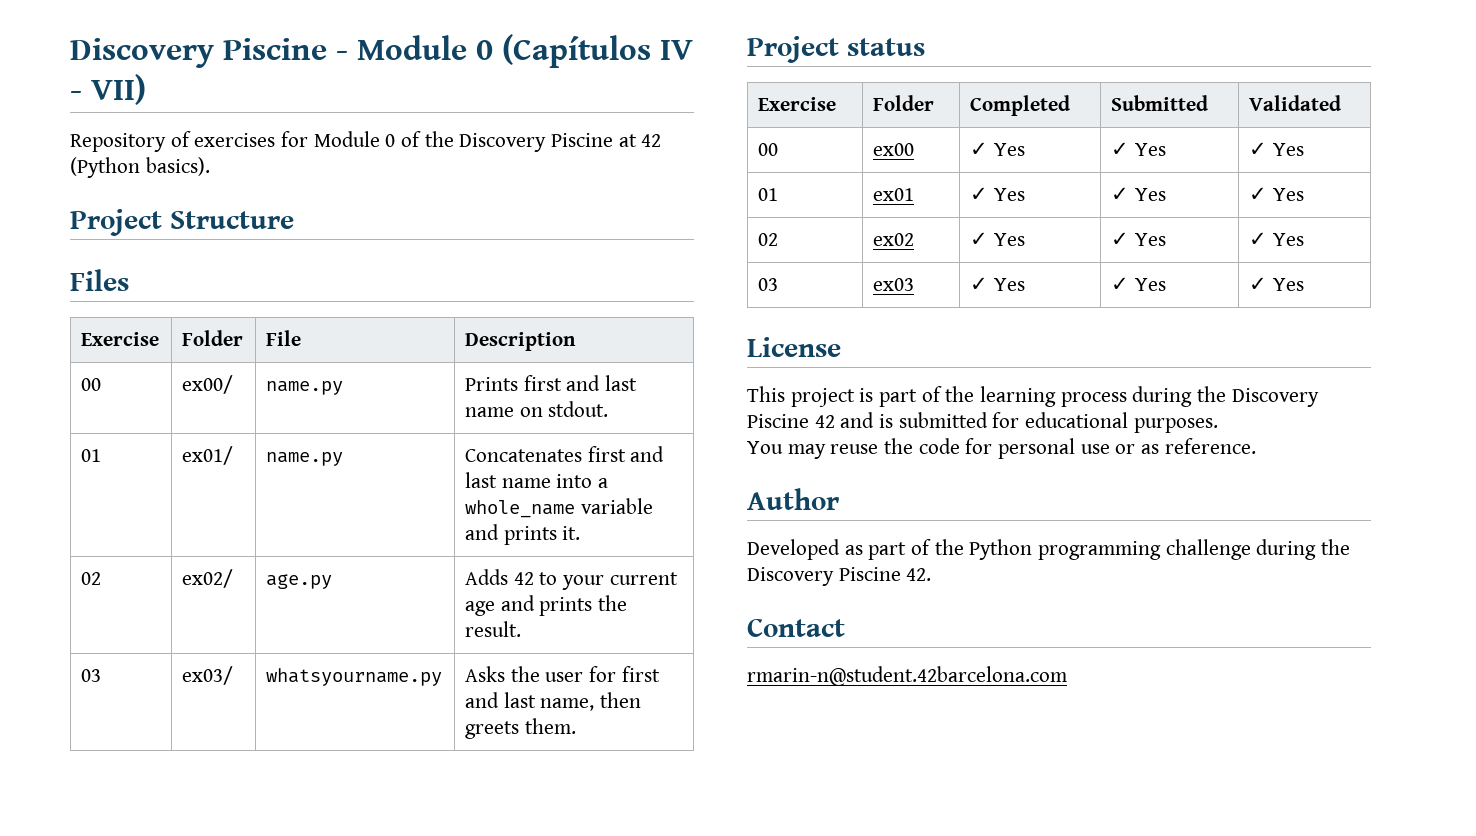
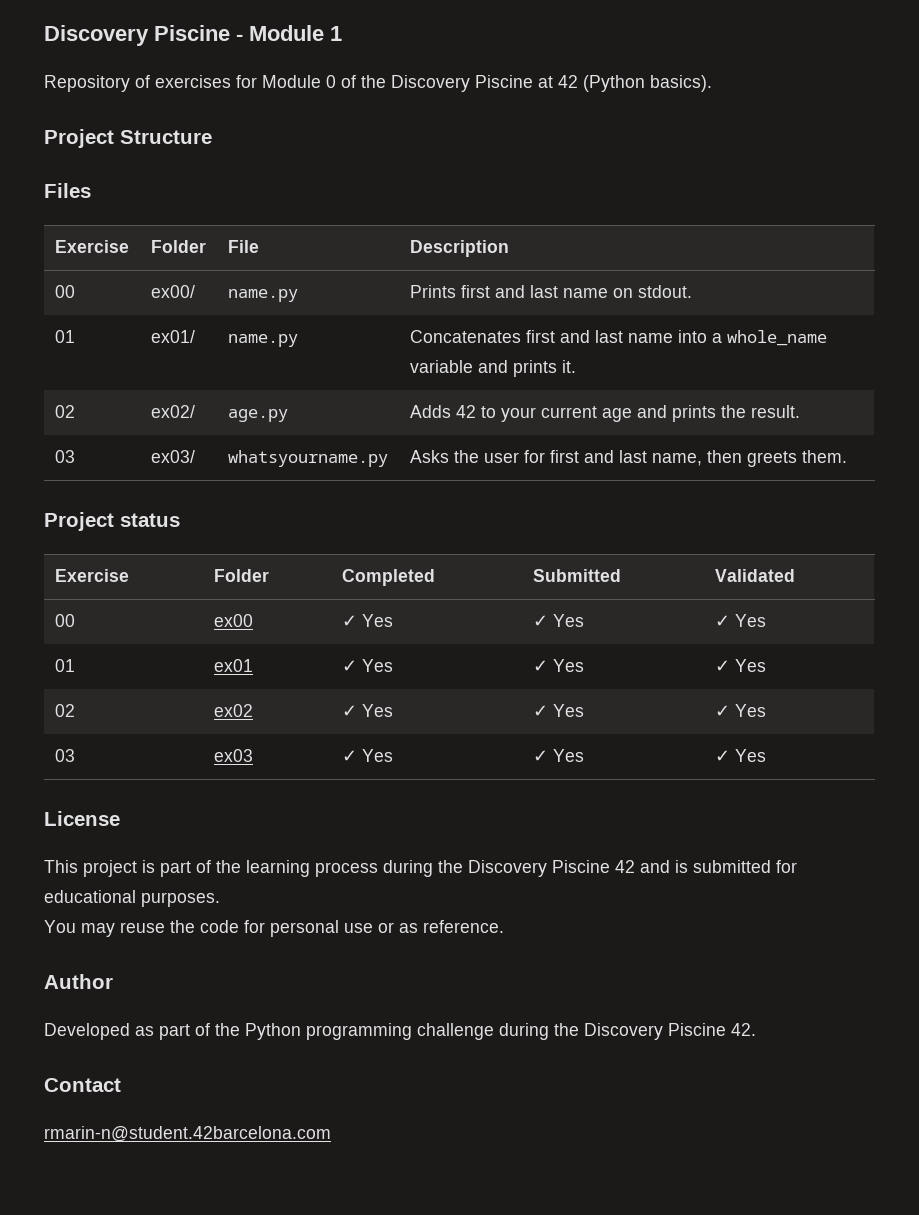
- Discovery Piscine - Module 0 (Capítulos IV - VII)
+ Discovery Piscine - Module 1

